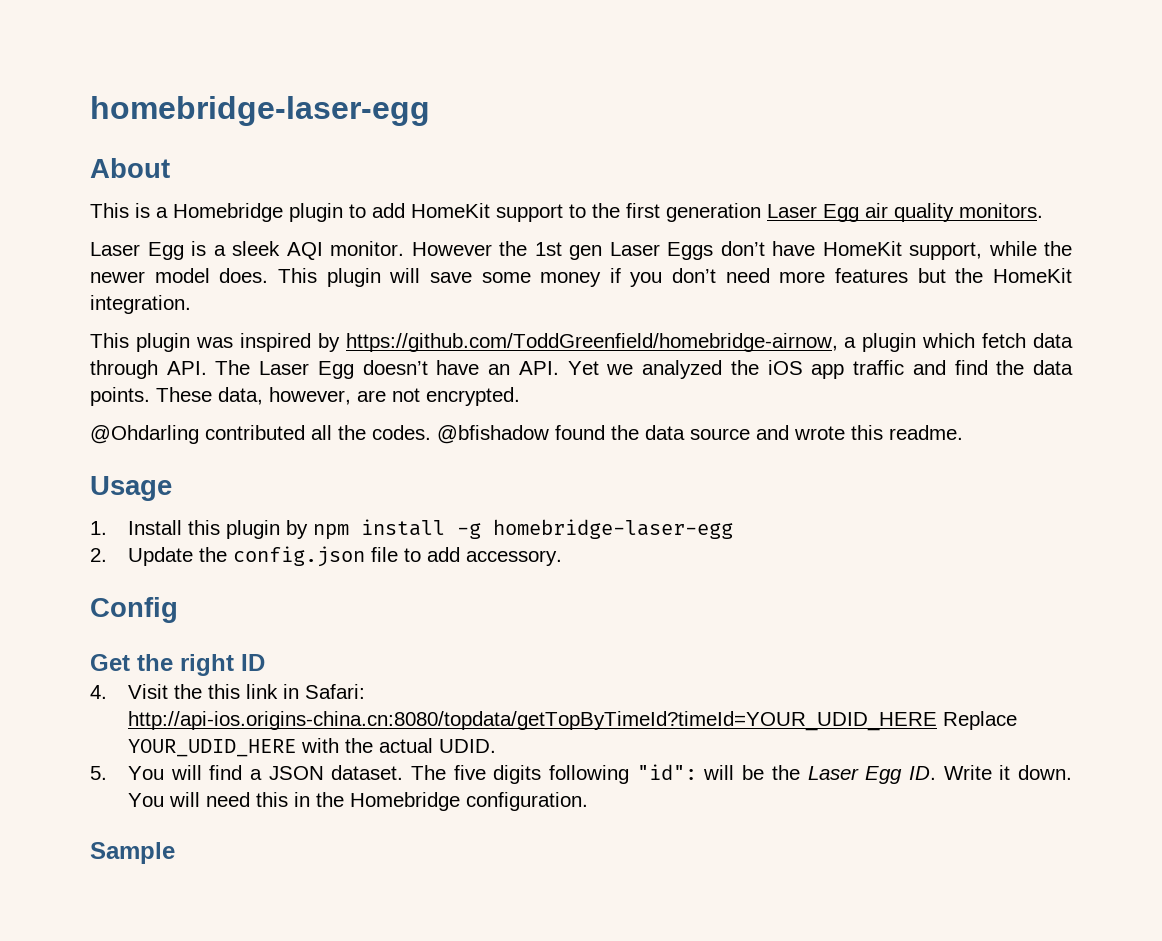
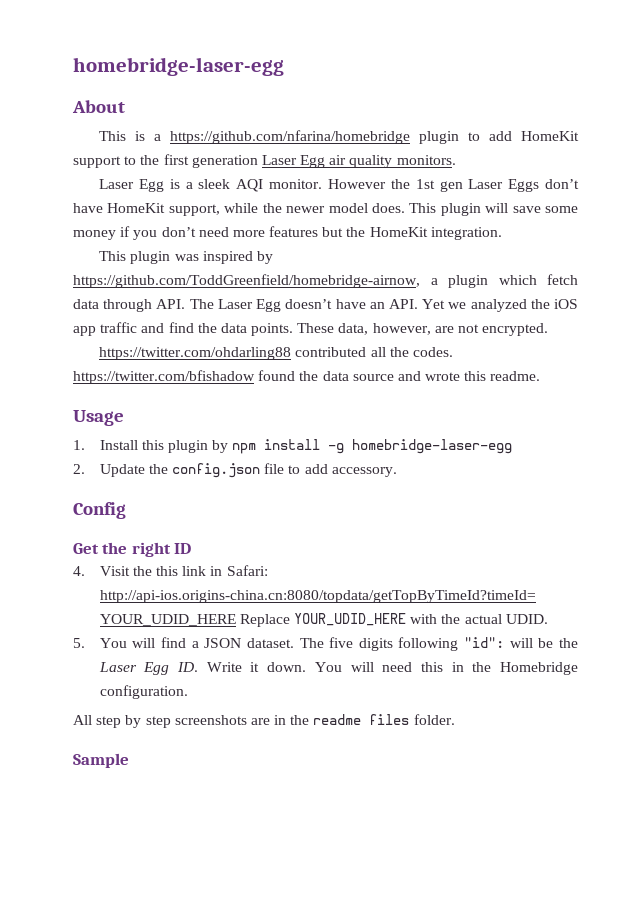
- This is a Homebridge plugin to add HomeKit support to the first generation Laser Egg air quality monitors.
+ This is a https://github.com/nfarina/homebridge plugin to add HomeKit support to the first generation Laser Egg air quality monitors.
- @Ohdarling contributed all the codes. @bfishadow found the data source and wrote this readme.
+ https://twitter.com/ohdarling88 contributed all the codes. https://twitter.com/bfishadow found the data source and wrote this readme.
+ All step by step screenshots are in the readme files folder.

